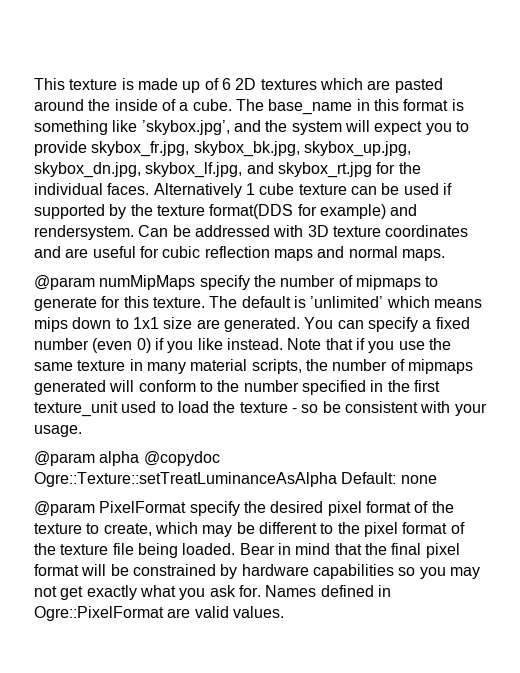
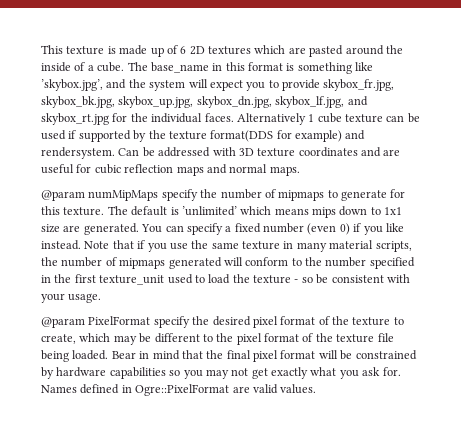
- @param alpha @copydoc Ogre::Texture::setTreatLuminanceAsAlpha Default: none

